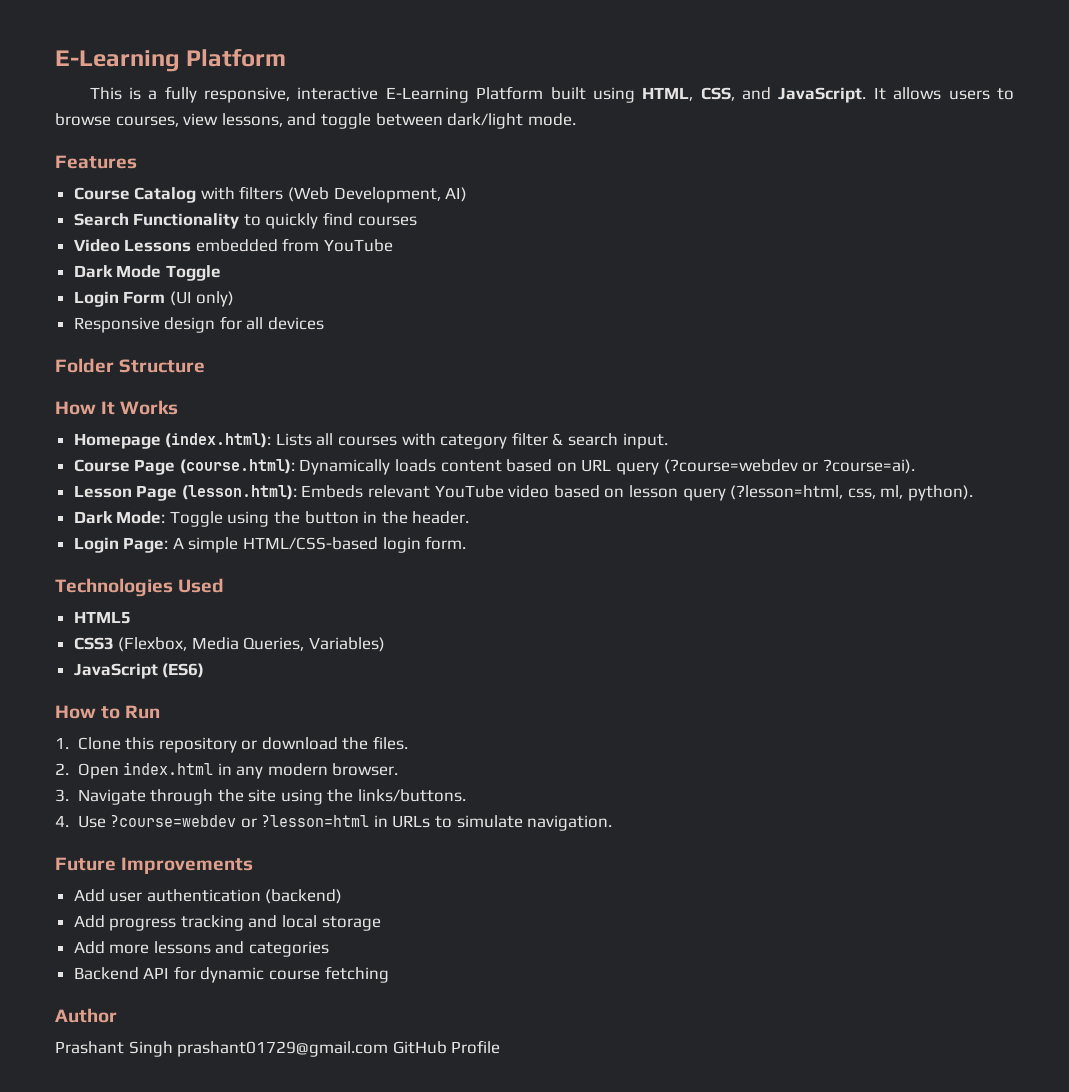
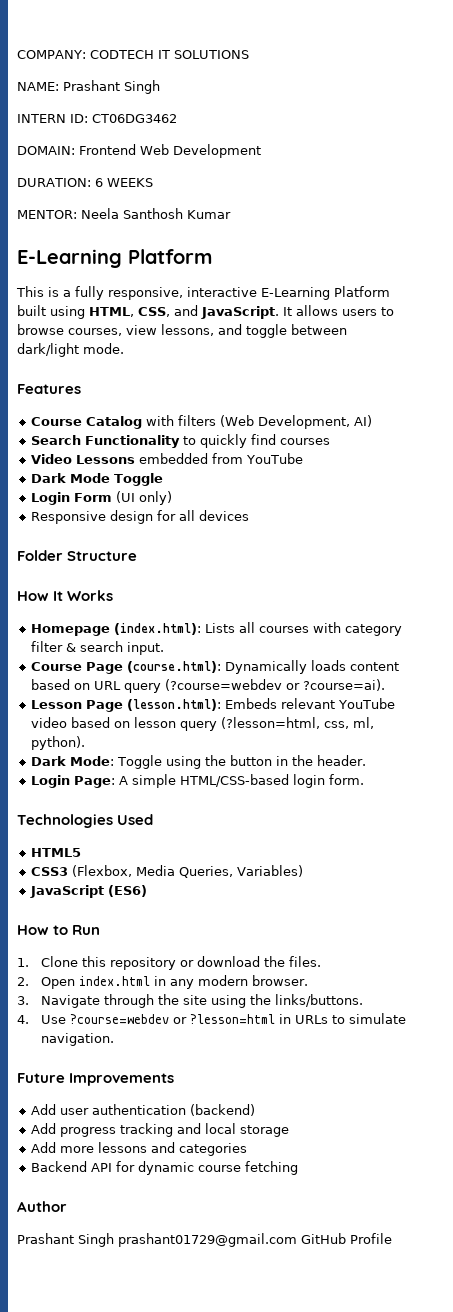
+ COMPANY: CODTECH IT SOLUTIONS
+ NAME: Prashant Singh
+ INTERN ID: CT06DG3462
+ DOMAIN: Frontend Web Development
+ DURATION: 6 WEEKS
+ MENTOR: Neela Santhosh Kumar

